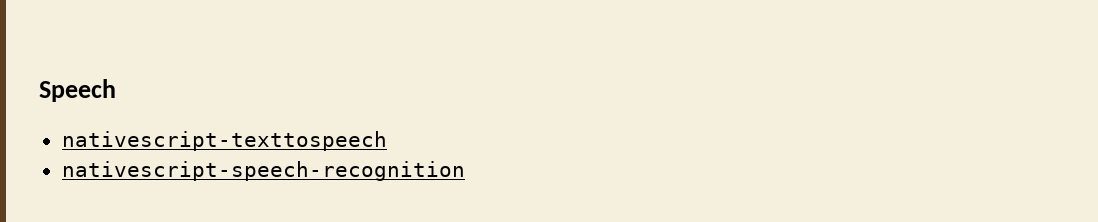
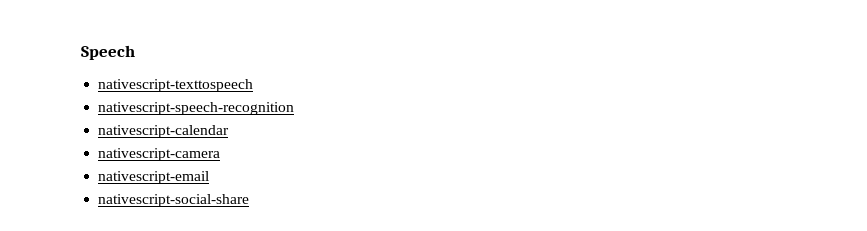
+ nativescript-calendar
+ nativescript-camera
+ nativescript-email
+ nativescript-social-share

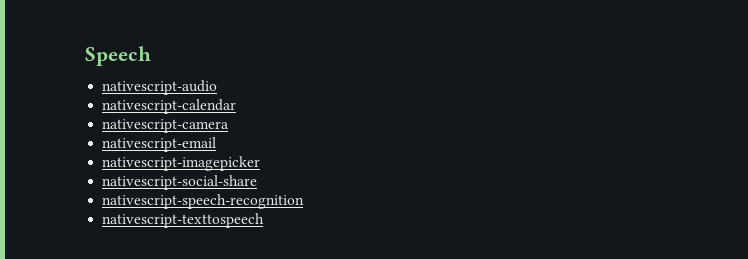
- nativescript-texttospeech
- nativescript-speech-recognition
+ nativescript-audio
+ nativescript-imagepicker
+ nativescript-speech-recognition
+ nativescript-texttospeech

